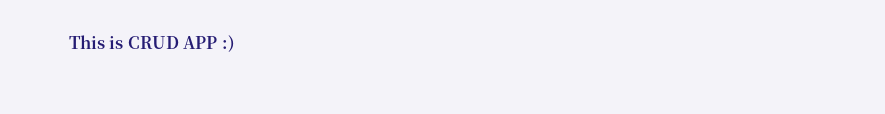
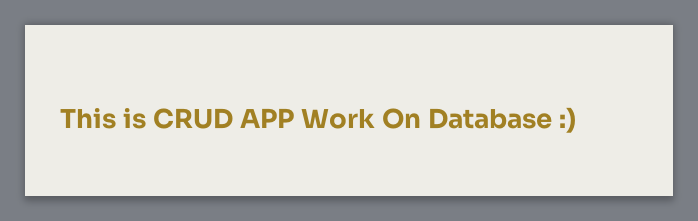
- This is CRUD APP :)
+ This is CRUD APP Work On Database :)

